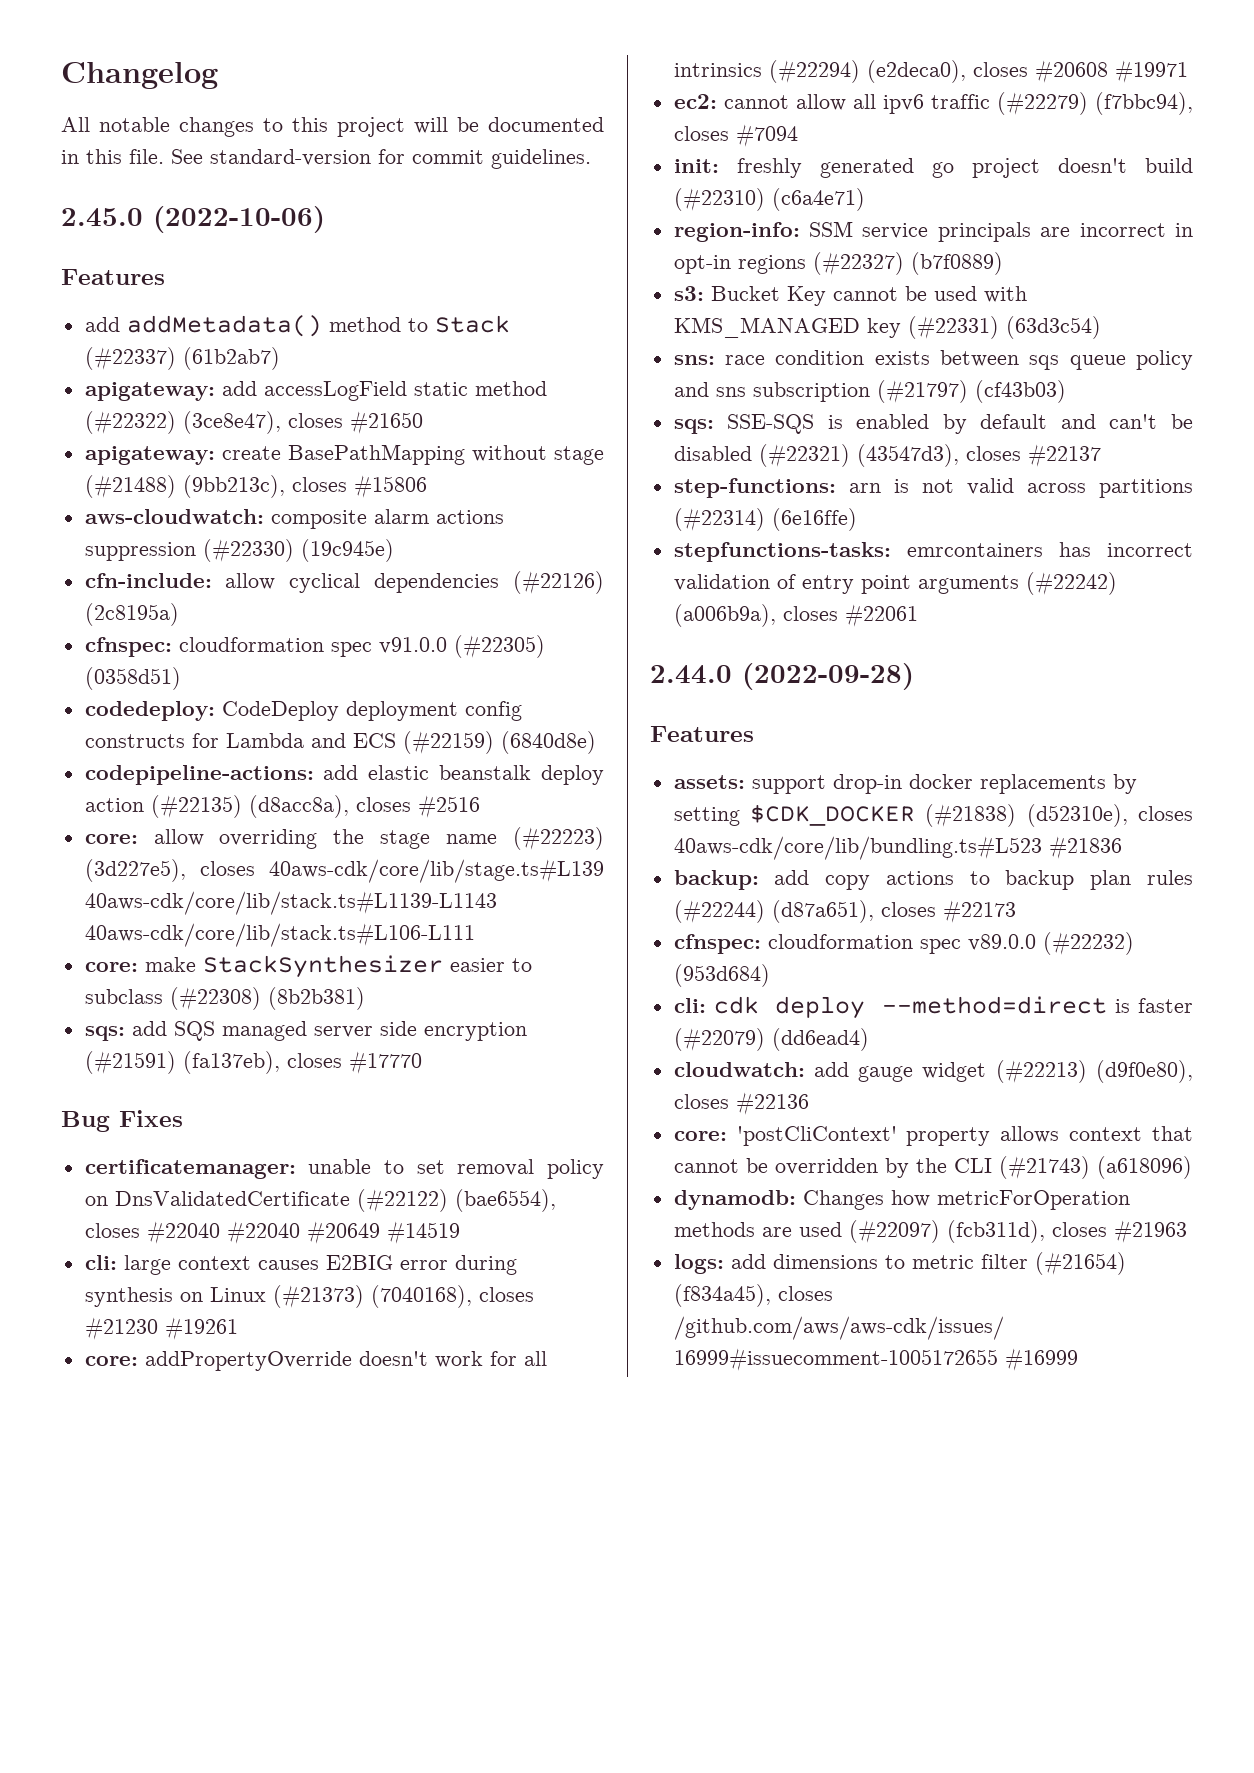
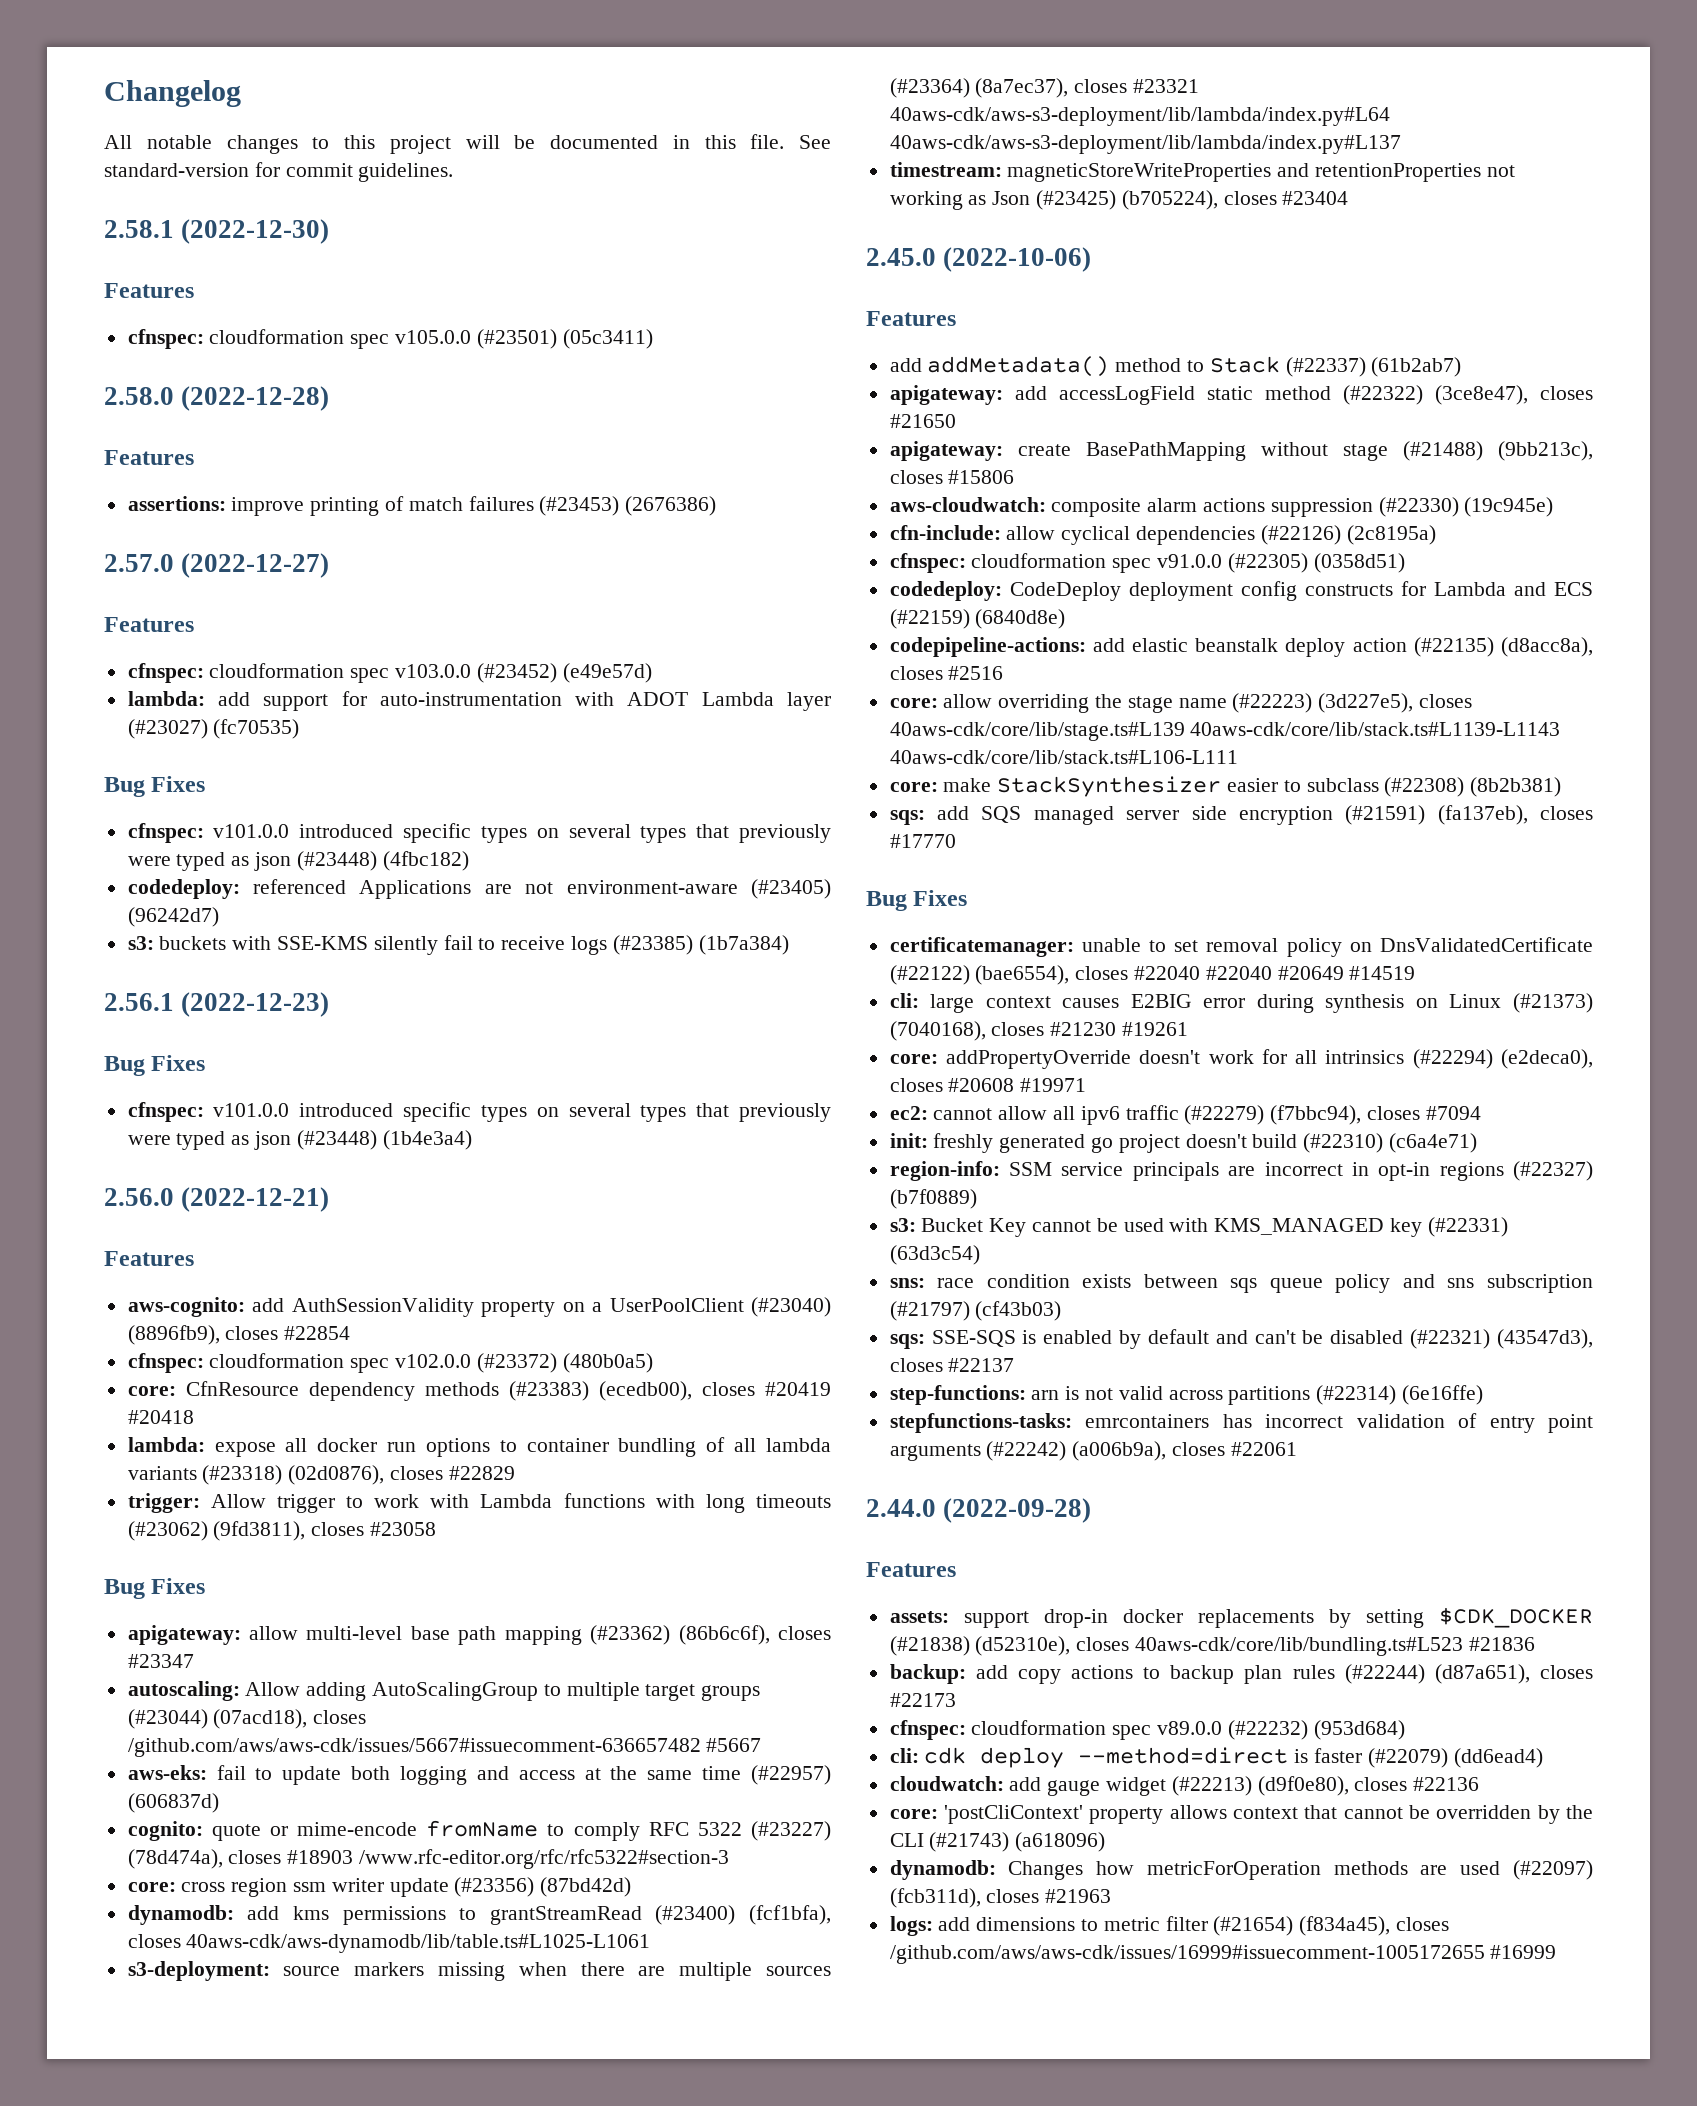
+ 2.58.1 (2022-12-30)
+ Features
+ cfnspec: cloudformation spec v105.0.0 (#23501) (05c3411)
+ 2.58.0 (2022-12-28)
+ Features
+ assertions: improve printing of match failures (#23453) (2676386)
+ 2.57.0 (2022-12-27)
+ Features
+ cfnspec: cloudformation spec v103.0.0 (#23452) (e49e57d)
+ lambda: add support for auto-instrumentation with ADOT Lambda layer (#23027) (fc70535)
+ Bug Fixes
+ cfnspec: v101.0.0 introduced specific types on several types that previously were typed as json (#23448) (4fbc182)
+ codedeploy: referenced Applications are not environment-aware (#23405) (96242d7)
+ s3: buckets with SSE-KMS silently fail to receive logs (#23385) (1b7a384)
+ 2.56.1 (2022-12-23)
+ Bug Fixes
+ cfnspec: v101.0.0 introduced specific types on several types that previously were typed as json (#23448) (1b4e3a4)
+ 2.56.0 (2022-12-21)
+ Features
+ aws-cognito: add AuthSessionValidity property on a UserPoolClient (#23040) (8896fb9), closes #22854
+ cfnspec: cloudformation spec v102.0.0 (#23372) (480b0a5)
+ core: CfnResource dependency methods (#23383) (ecedb00), closes #20419 #20418
+ lambda: expose all docker run options to container bundling of all lambda variants (#23318) (02d0876), closes #22829
+ trigger: Allow trigger to work with Lambda functions with long timeouts (#23062) (9fd3811), closes #23058
+ Bug Fixes
+ apigateway: allow multi-level base path mapping (#23362) (86b6c6f), closes #23347
+ autoscaling: Allow adding AutoScalingGroup to multiple target groups (#23044) (07acd18), closes /github.com/aws/aws-cdk/issues/5667#issuecomment-636657482 #5667
+ aws-eks: fail to update both logging and access at the same time (#22957) (606837d)
+ cognito: quote or mime-encode fromName to comply RFC 5322 (#23227) (78d474a), closes #18903 /www.rfc-editor.org/rfc/rfc5322#section-3
+ core: cross region ssm writer update (#23356) (87bd42d)
+ dynamodb: add kms permissions to grantStreamRead (#23400) (fcf1bfa), closes 40aws-cdk/aws-dynamodb/lib/table.ts#L1025-L1061
+ s3-deployment: source markers missing when there are multiple sources (#23364) (8a7ec37), closes #23321 40aws-cdk/aws-s3-deployment/lib/lambda/index.py#L64 40aws-cdk/aws-s3-deployment/lib/lambda/index.py#L137
+ timestream: magneticStoreWriteProperties and retentionProperties not working as Json (#23425) (b705224), closes #23404

